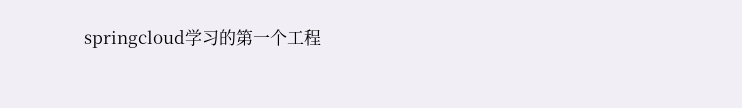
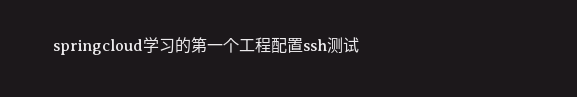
- springcloud学习的第一个工程
+ springcloud学习的第一个工程配置ssh测试

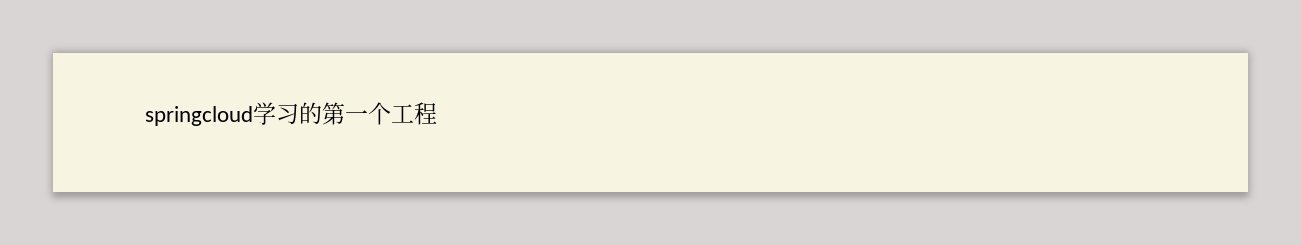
- springcloud学习的第一个工程配置ssh测试
+ springcloud学习的第一个工程

